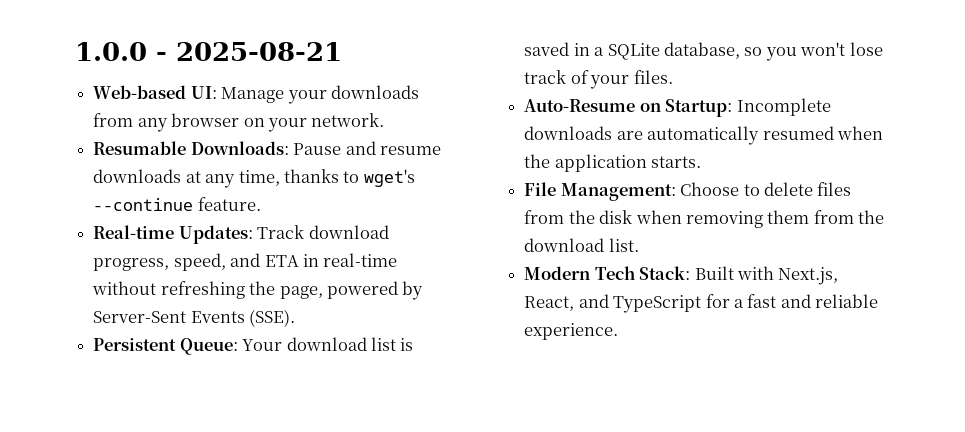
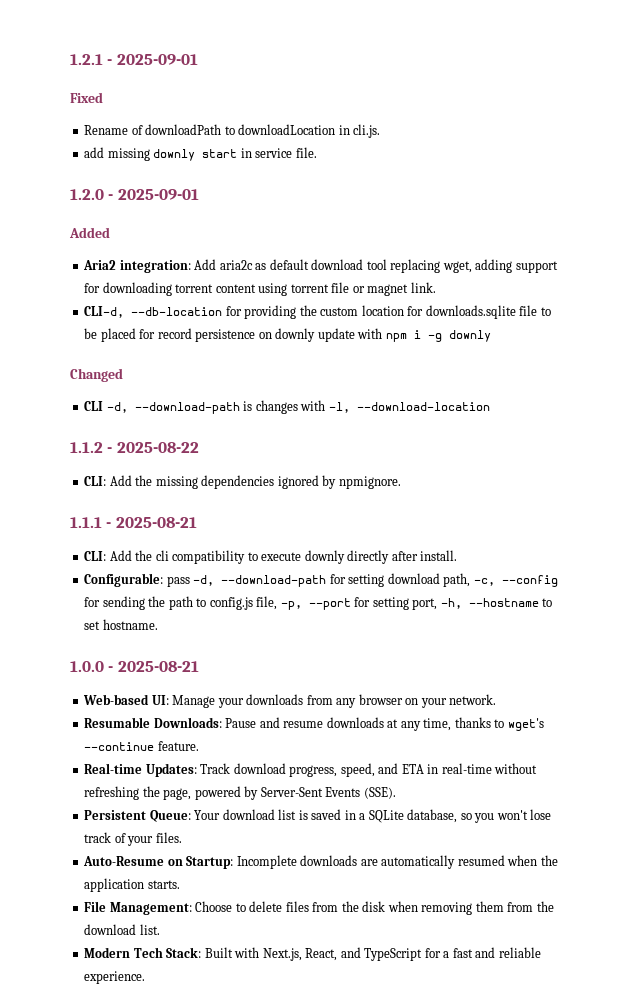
+ 1.2.1 - 2025-09-01
+ Fixed
+ Rename of downloadPath to downloadLocation in cli.js.
+ add missing downly start in service file.
+ 1.2.0 - 2025-09-01
+ Added
+ Aria2 integration: Add aria2c as default download tool replacing wget, adding support for downloading torrent content using torrent file or magnet link.
+ CLI-d, --db-location for providing the custom location for downloads.sqlite file to be placed for record persistence on downly update with npm i -g downly
+ Changed
+ CLI -d, --download-path is changes with -l, --download-location
+ 1.1.2 - 2025-08-22
+ CLI: Add the missing dependencies ignored by npmignore.
+ 1.1.1 - 2025-08-21
+ CLI: Add the cli compatibility to execute downly directly after install.
+ Configurable: pass -d, --download-path for setting download path, -c, --config for sending the path to config.js file, -p, --port for setting port, -h, --hostname to set hostname.

